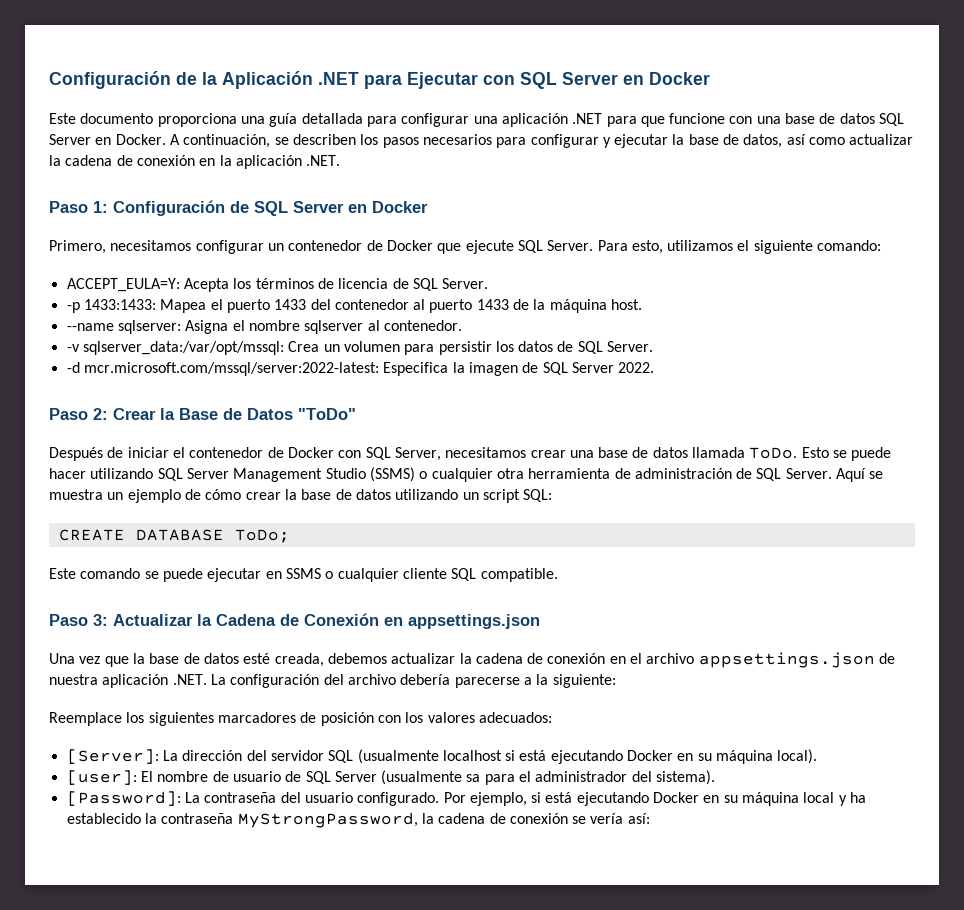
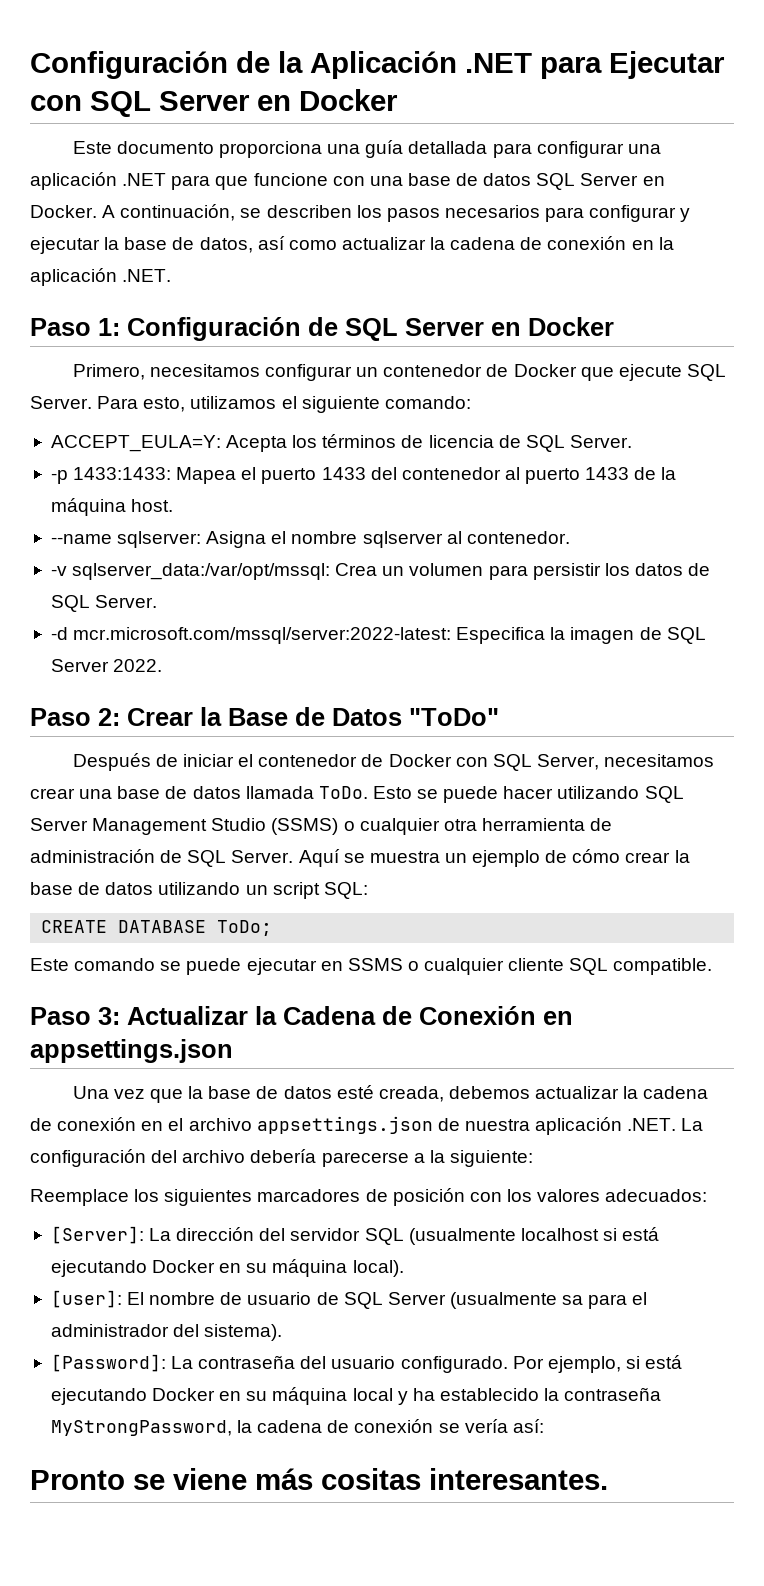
+ Pronto se viene más cositas interesantes.

